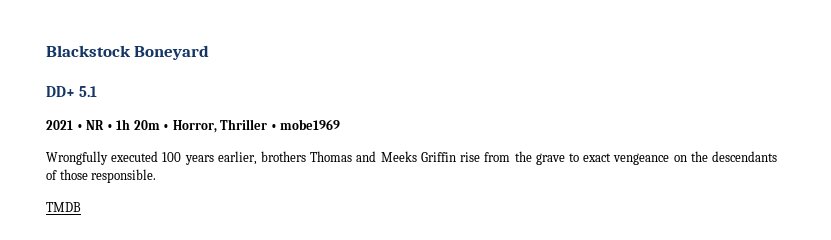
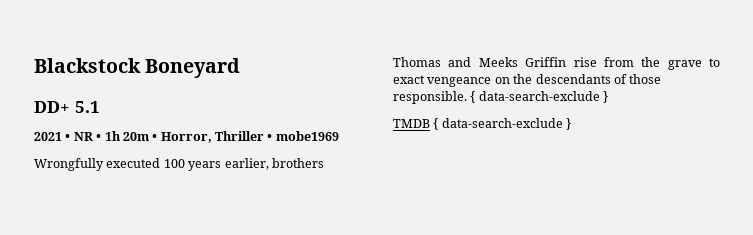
- Wrongfully executed 100 years earlier, brothers Thomas and Meeks Griffin rise from the grave to exact vengeance on the descendants of those responsible.
- TMDB
+ Wrongfully executed 100 years earlier, brothers Thomas and Meeks Griffin rise from the grave to exact vengeance on the descendants of those responsible. { data-search-exclude }
+ TMDB { data-search-exclude }

